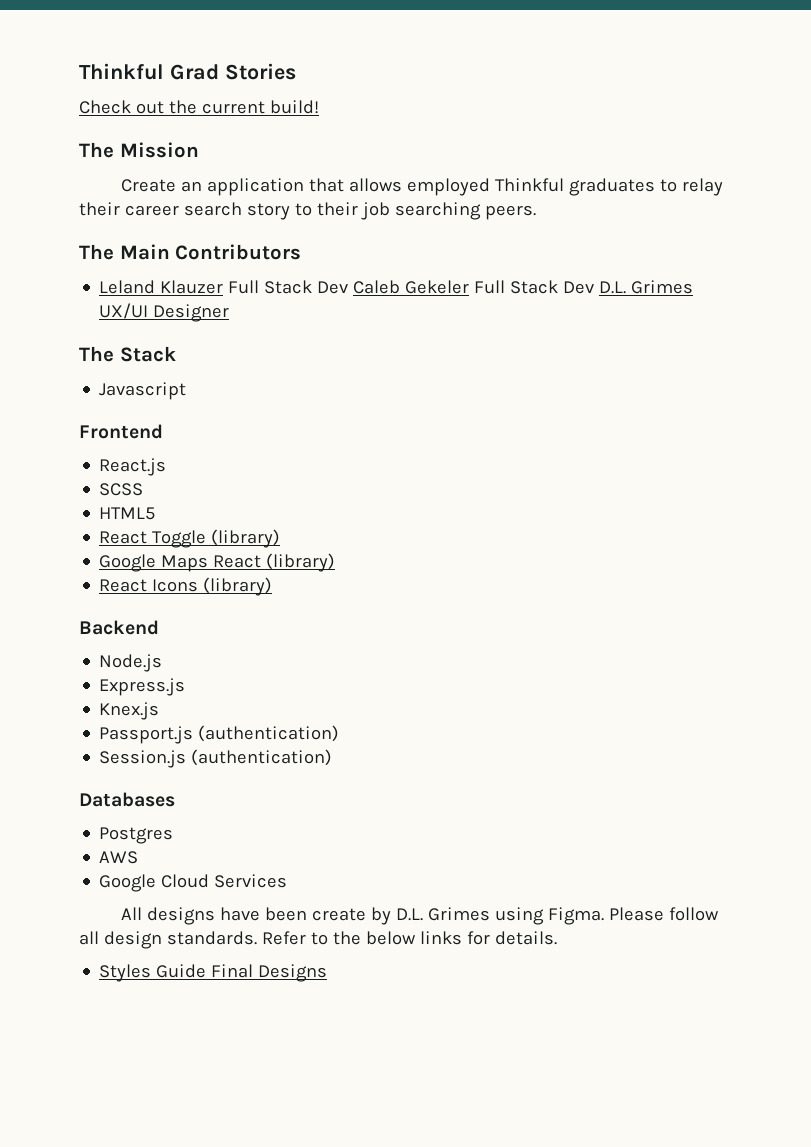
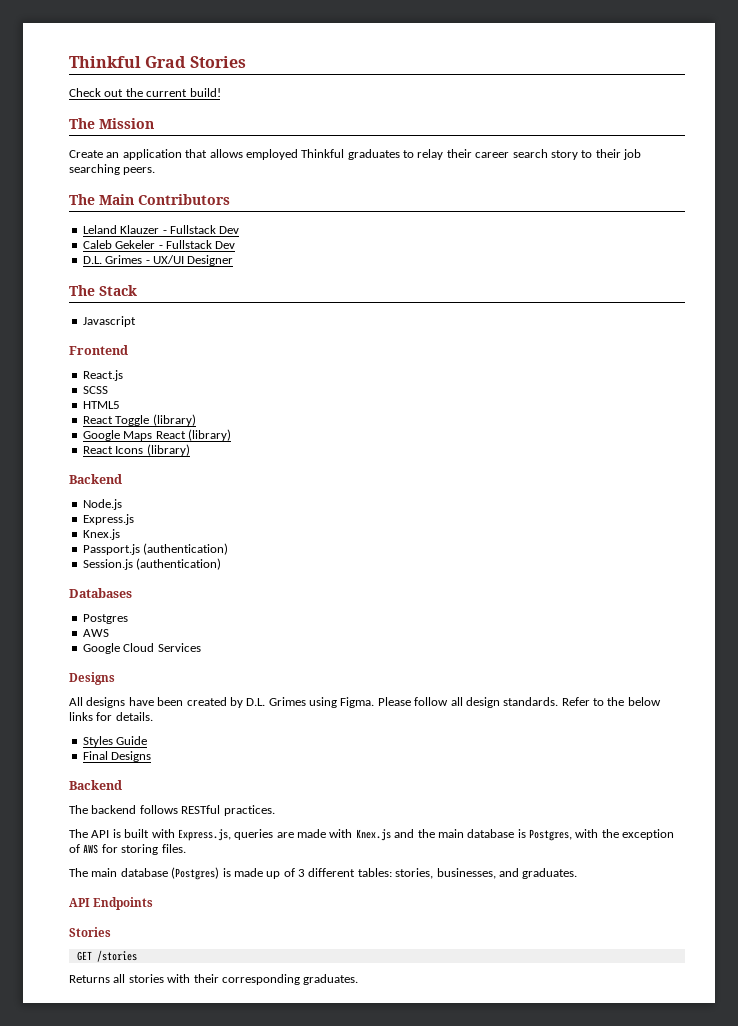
- Leland Klauzer Full Stack Dev Caleb Gekeler Full Stack Dev D.L. Grimes UX/UI Designer
+ Leland Klauzer - Fullstack Dev
+ Caleb Gekeler - Fullstack Dev
+ D.L. Grimes - UX/UI Designer
  Google Cloud Services
+ Designs
- All designs have been create by D.L. Grimes using Figma.
+ All designs have been created by D.L. Grimes using Figma.
- Styles Guide Final Designs
+ Styles Guide
+ Final Designs
+ Backend
+ The backend follows RESTful practices.
+ The API is built with Express.js, queries are made with Knex.js and the main database is Postgres, with the exception of AWS for storing files.
+ The main database (Postgres) is made up of 3 different tables: stories, businesses, and graduates.
+ API Endpoints
+ Stories
+ GET /stories
+ Returns all stories with their corresponding graduates.

